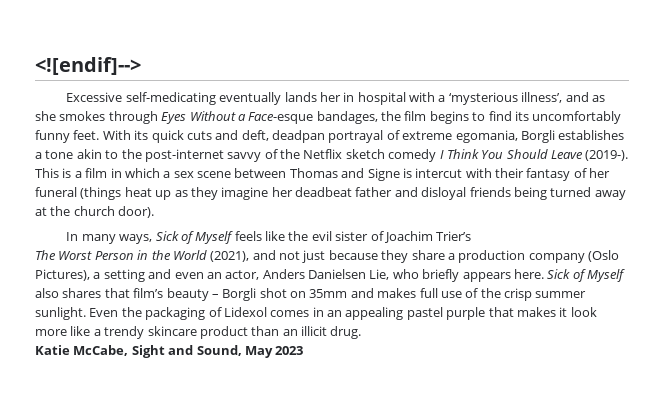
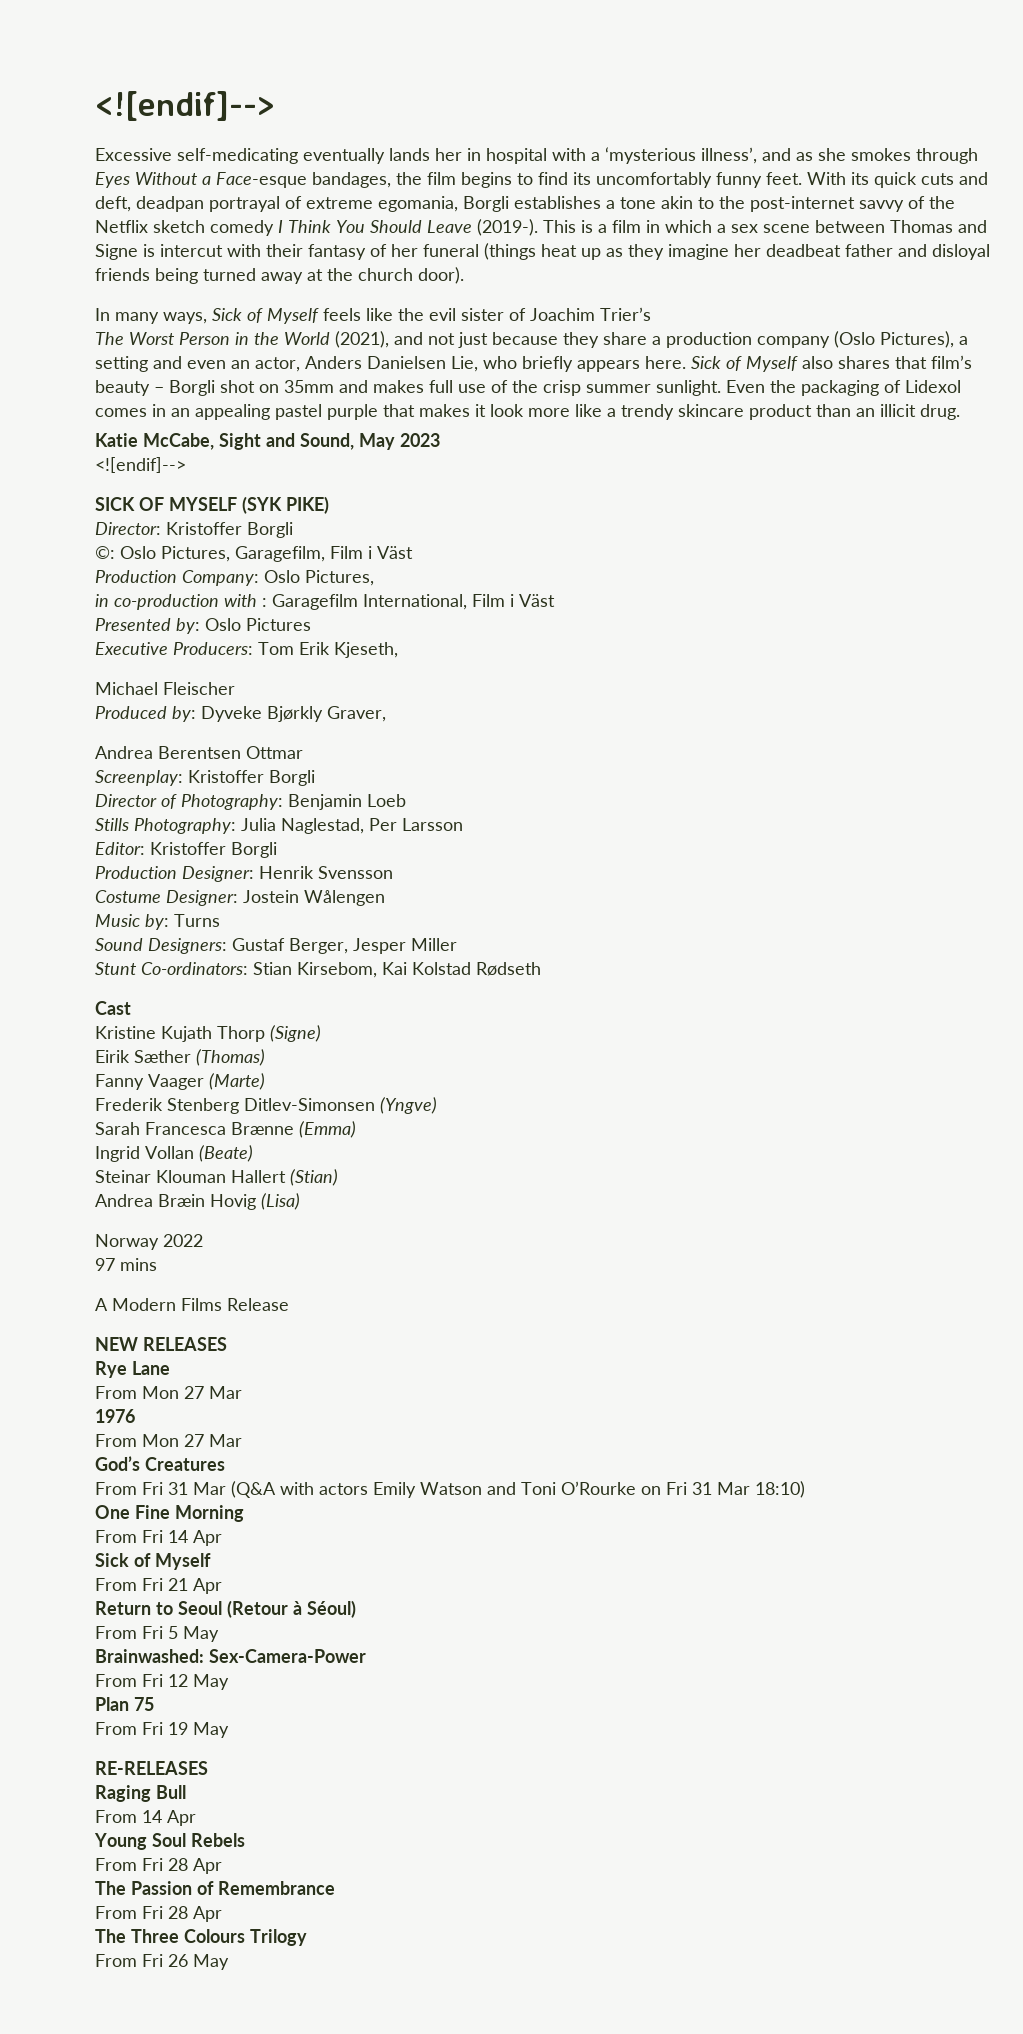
  Katie McCabe, Sight and Sound, May 2023
+ <![endif]-->
+ SICK OF MYSELF (SYK PIKE)
+ Director: Kristoffer Borgli
+ ©: Oslo Pictures, Garagefilm, Film i Väst
+ Production Company: Oslo Pictures,
+ in co-production with : Garagefilm International, Film i Väst
+ Presented by: Oslo Pictures
+ Executive Producers: Tom Erik Kjeseth,
+ Michael Fleischer
+ Produced by: Dyveke Bjørkly Graver,
+ Andrea Berentsen Ottmar
+ Screenplay: Kristoffer Borgli
+ Director of Photography: Benjamin Loeb
+ Stills Photography: Julia Naglestad, Per Larsson
+ Editor: Kristoffer Borgli
+ Production Designer: Henrik Svensson
+ Costume Designer: Jostein Wålengen
+ Music by: Turns
+ Sound Designers: Gustaf Berger, Jesper Miller
+ Stunt Co-ordinators: Stian Kirsebom, Kai Kolstad Rødseth
+ Cast
+ Kristine Kujath Thorp (Signe)
+ Eirik Sæther (Thomas)
+ Fanny Vaager (Marte)
+ Frederik Stenberg Ditlev-Simonsen (Yngve)
+ Sarah Francesca Brænne (Emma)
+ Ingrid Vollan (Beate)
+ Steinar Klouman Hallert (Stian)
+ Andrea Bræin Hovig (Lisa)
+ Norway 2022
+ 97 mins
+ A Modern Films Release
+ NEW RELEASES
+ Rye Lane
+ From Mon 27 Mar
+ 1976
+ From Mon 27 Mar
+ God’s Creatures
+ From Fri 31 Mar (Q&A with actors Emily Watson and Toni O’Rourke on Fri 31 Mar 18:10)
+ One Fine Morning
+ From Fri 14 Apr
+ Sick of Myself
+ From Fri 21 Apr
+ Return to Seoul (Retour à Séoul)
+ From Fri 5 May
+ Brainwashed: Sex-Camera-Power
+ From Fri 12 May
+ Plan 75
+ From Fri 19 May
+ RE-RELEASES
+ Raging Bull
+ From 14 Apr
+ Young Soul Rebels
+ From Fri 28 Apr
+ The Passion of Remembrance
+ From Fri 28 Apr
+ The Three Colours Trilogy
+ From Fri 26 May

